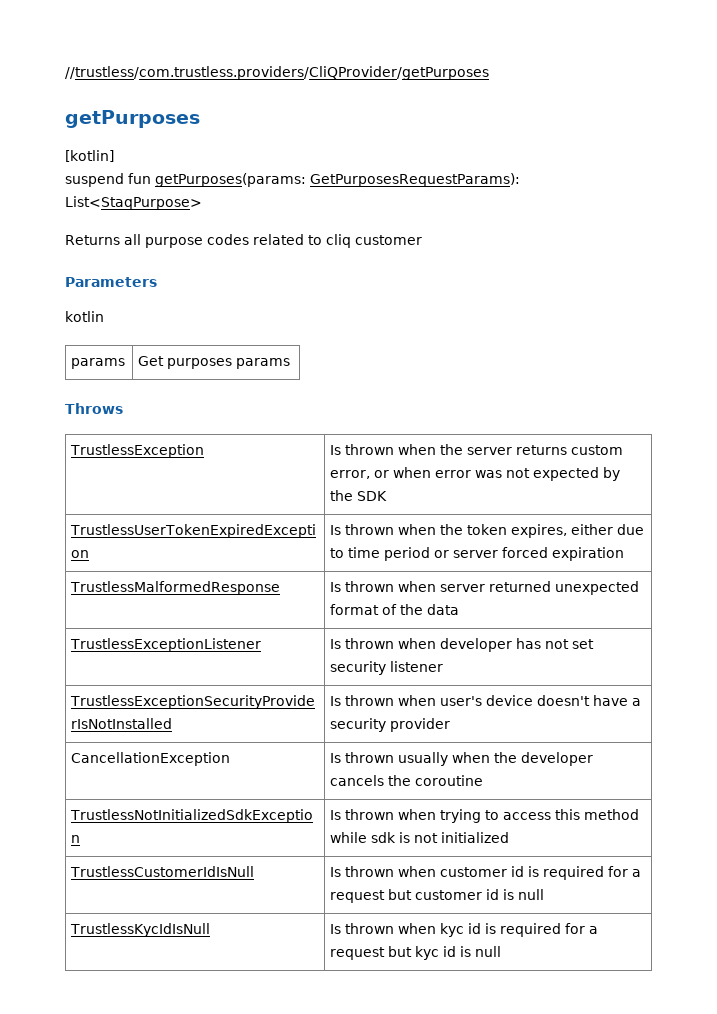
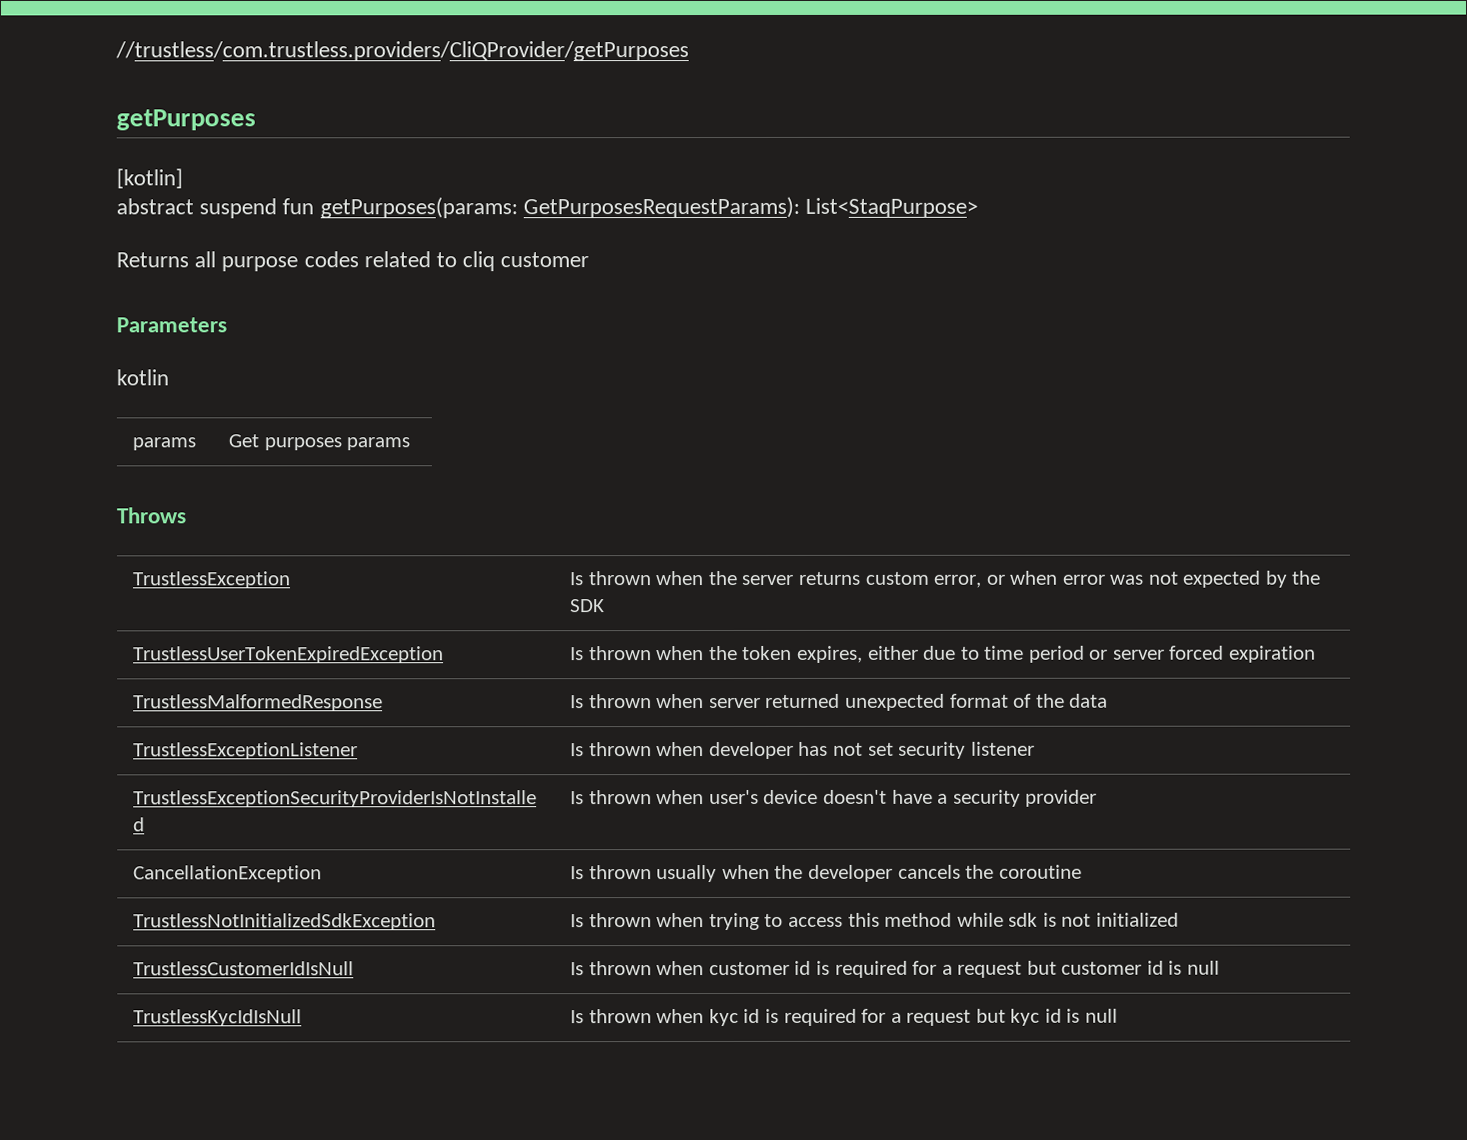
- suspend fun getPurposes(params: GetPurposesRequestParams): List<StaqPurpose>
+ abstract suspend fun getPurposes(params: GetPurposesRequestParams): List<StaqPurpose>

